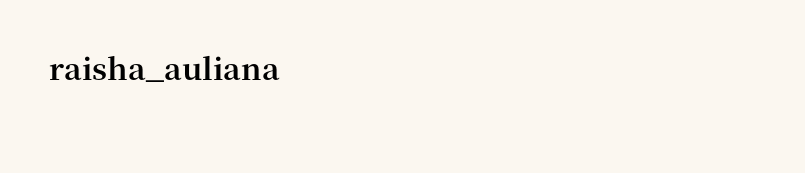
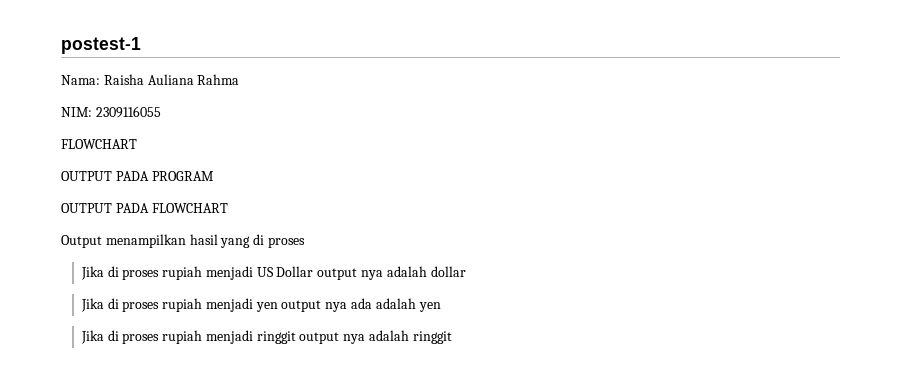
- raisha_auliana
+ postest-1
+ Nama: Raisha Auliana Rahma
+ NIM: 2309116055
+ FLOWCHART
+ OUTPUT PADA PROGRAM
+ OUTPUT PADA FLOWCHART
+ Output menampilkan hasil yang di proses
+ Jika di proses rupiah menjadi US Dollar output nya adalah dollar
+ Jika di proses rupiah menjadi yen output nya ada adalah yen
+ Jika di proses rupiah menjadi ringgit output nya adalah ringgit

